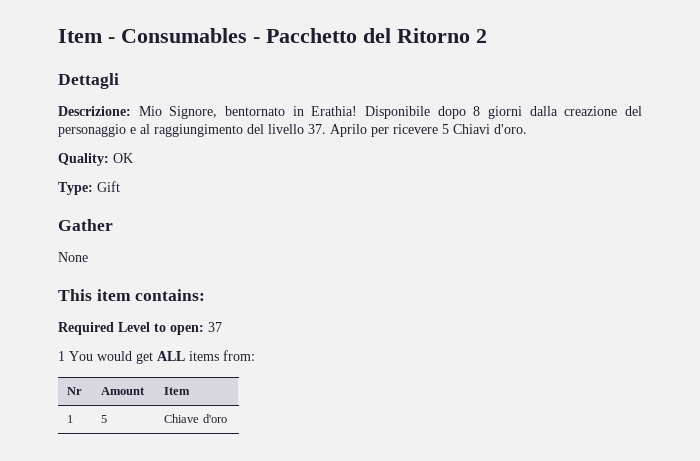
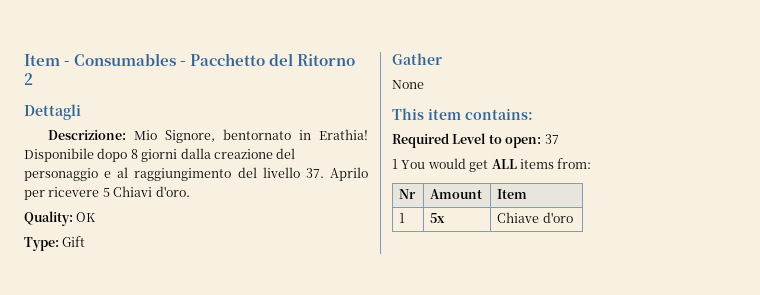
- 1 | 5 | Chiave d'oro
+ 1 | 5x | Chiave d'oro

